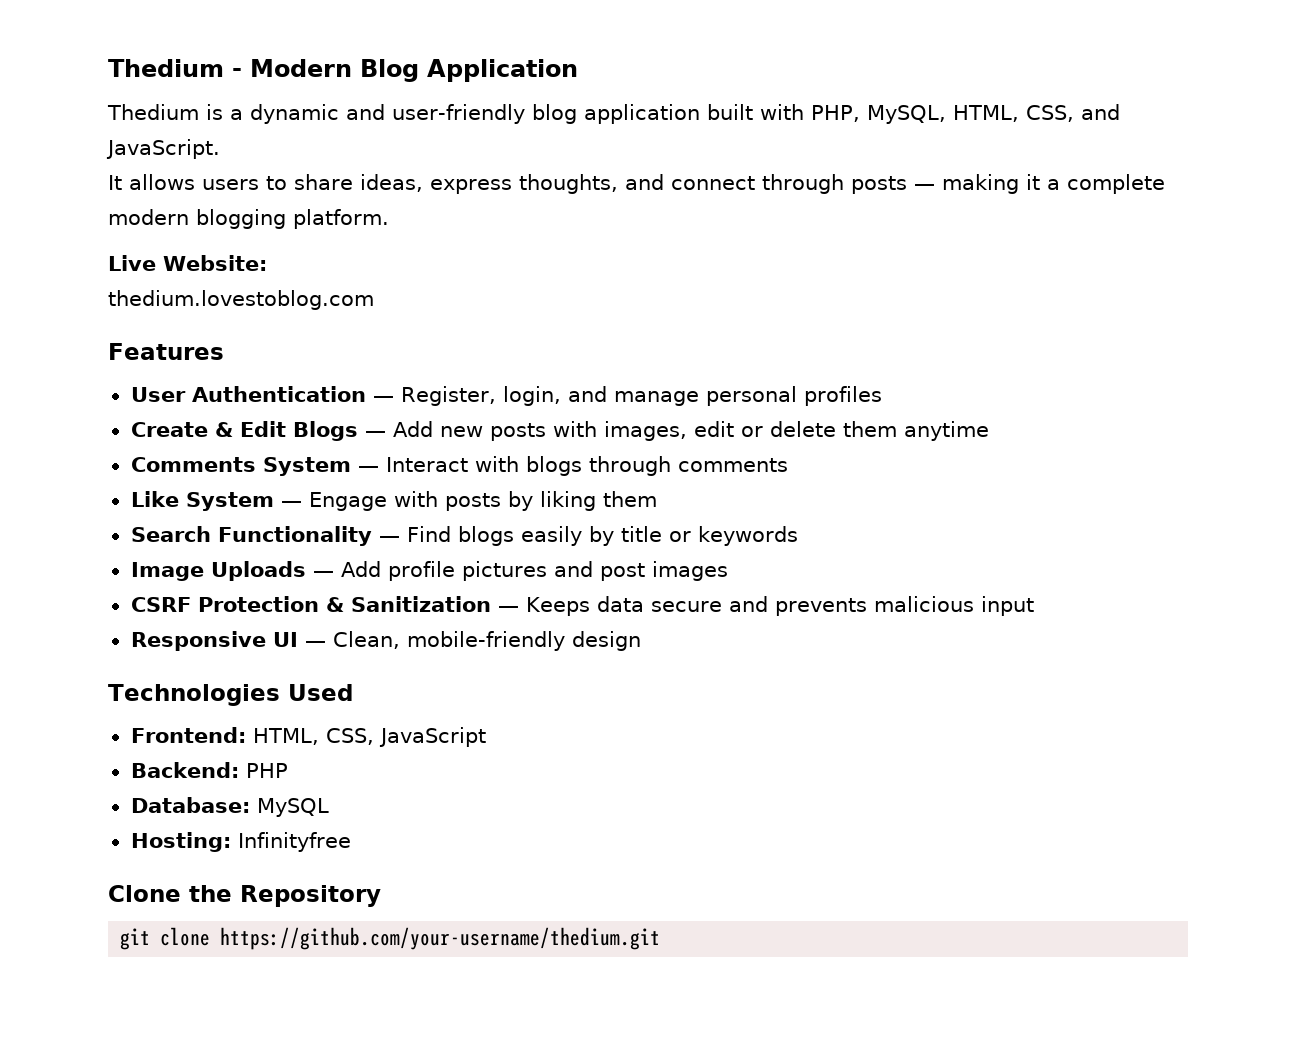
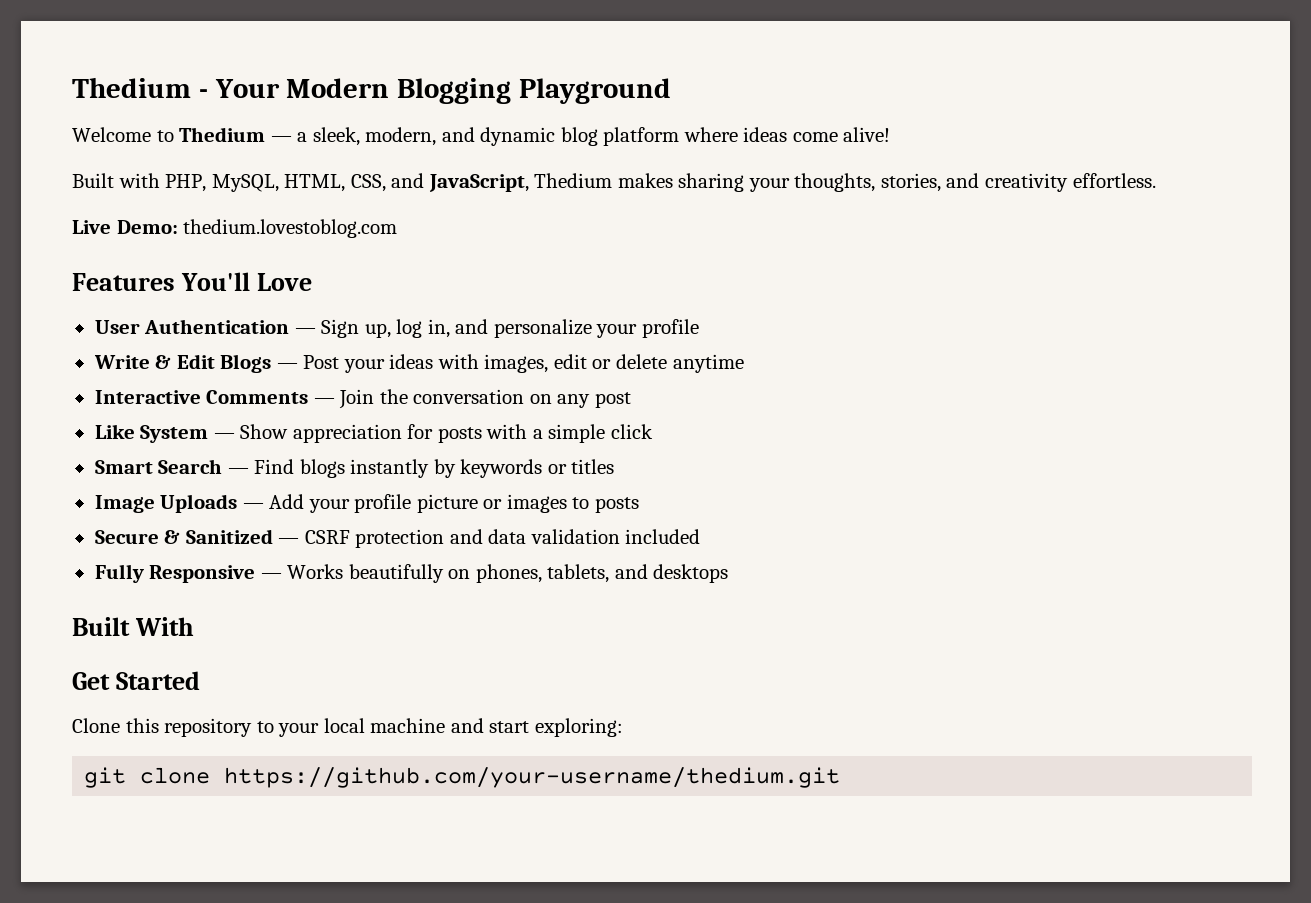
- Thedium - Modern Blog Application
- Thedium is a dynamic and user-friendly blog application built with PHP, MySQL, HTML, CSS, and JavaScript.
- It allows users to share ideas, express thoughts, and connect through posts — making it a complete modern blogging platform.
+ Thedium - Your Modern Blogging Playground
+ Welcome to Thedium — a sleek, modern, and dynamic blog platform where ideas come alive!
+ Built with PHP, MySQL, HTML, CSS, and JavaScript, Thedium makes sharing your thoughts, stories, and creativity effortless.
- Live Website:
- thedium.lovestoblog.com
+ Live Demo: thedium.lovestoblog.com
- Features
+ Features You'll Love
- User Authentication — Register, login, and manage personal profiles
- Create & Edit Blogs — Add new posts with images, edit or delete them anytime
+ User Authentication — Sign up, log in, and personalize your profile
+ Write & Edit Blogs — Post your ideas with images, edit or delete anytime
- Comments System — Interact with blogs through comments
- Like System — Engage with posts by liking them
- Search Functionality — Find blogs easily by title or keywords
- Image Uploads — Add profile pictures and post images
- CSRF Protection & Sanitization — Keeps data secure and prevents malicious input
- Responsive UI — Clean, mobile-friendly design
- Technologies Used
- Frontend: HTML, CSS, JavaScript
- Backend: PHP
- Database: MySQL
- Hosting: Infinityfree
- Clone the Repository
+ Interactive Comments — Join the conversation on any post
+ Like System — Show appreciation for posts with a simple click
+ Smart Search — Find blogs instantly by keywords or titles
+ Image Uploads — Add your profile picture or images to posts
+ Secure & Sanitized — CSRF protection and data validation included
+ Fully Responsive — Works beautifully on phones, tablets, and desktops
+ Built With
+ Get Started
+ Clone this repository to your local machine and start exploring:

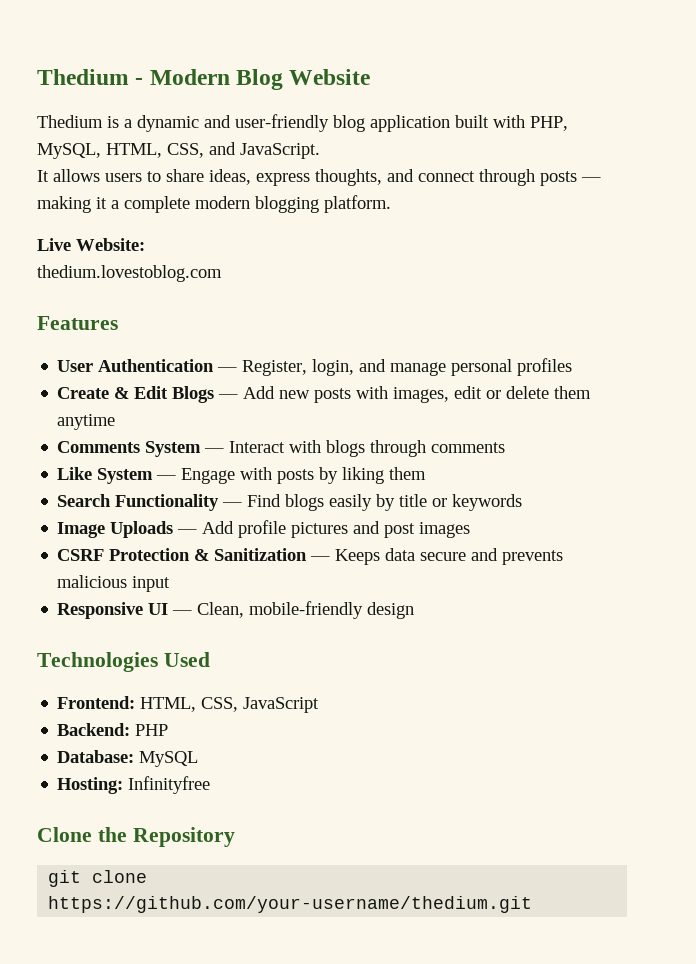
- Thedium - Your Modern Blogging Playground
- Welcome to Thedium — a sleek, modern, and dynamic blog platform where ideas come alive!
- Built with PHP, MySQL, HTML, CSS, and JavaScript, Thedium makes sharing your thoughts, stories, and creativity effortless.
+ Thedium - Modern Blog Website
+ Thedium is a dynamic and user-friendly blog application built with PHP, MySQL, HTML, CSS, and JavaScript.
+ It allows users to share ideas, express thoughts, and connect through posts — making it a complete modern blogging platform.
- Live Demo: thedium.lovestoblog.com
+ Live Website:
+ thedium.lovestoblog.com
- Features You'll Love
+ Features
- User Authentication — Sign up, log in, and personalize your profile
- Write & Edit Blogs — Post your ideas with images, edit or delete anytime
+ User Authentication — Register, login, and manage personal profiles
+ Create & Edit Blogs — Add new posts with images, edit or delete them anytime
- Interactive Comments — Join the conversation on any post
- Like System — Show appreciation for posts with a simple click
- Smart Search — Find blogs instantly by keywords or titles
+ Comments System — Interact with blogs through comments
+ Like System — Engage with posts by liking them
+ Search Functionality — Find blogs easily by title or keywords
- Image Uploads — Add your profile picture or images to posts
- Secure & Sanitized — CSRF protection and data validation included
- Fully Responsive — Works beautifully on phones, tablets, and desktops
- Built With
- Get Started
- Clone this repository to your local machine and start exploring:
+ Image Uploads — Add profile pictures and post images
+ CSRF Protection & Sanitization — Keeps data secure and prevents malicious input
+ Responsive UI — Clean, mobile-friendly design
+ Technologies Used
+ Frontend: HTML, CSS, JavaScript
+ Backend: PHP
+ Database: MySQL
+ Hosting: Infinityfree
+ Clone the Repository

